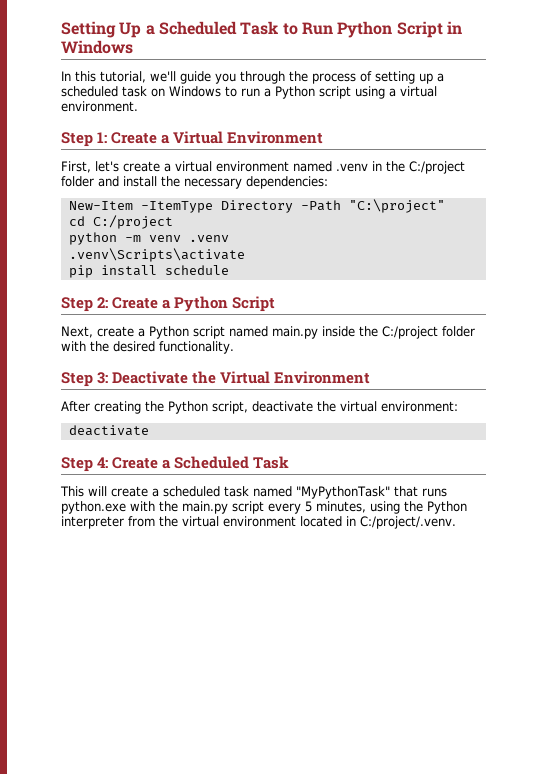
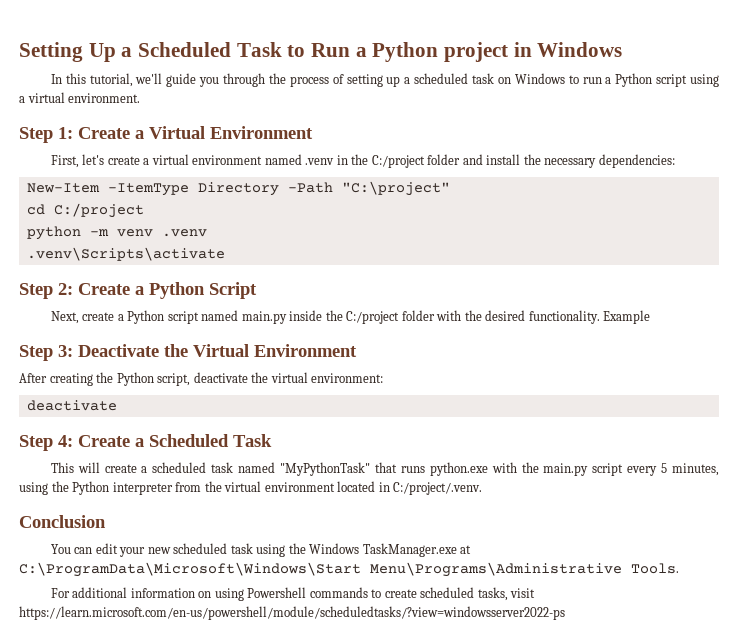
- Setting Up a Scheduled Task to Run Python Script in Windows
+ Setting Up a Scheduled Task to Run a Python project in Windows
- pip install schedule
+ Example
+ Conclusion
+ You can edit your new scheduled task using the Windows TaskManager.exe at C:\ProgramData\Microsoft\Windows\Start Menu\Programs\Administrative Tools.
+ For additional information on using Powershell commands to create scheduled tasks, visit https://learn.microsoft.com/en-us/powershell/module/scheduledtasks/?view=windowsserver2022-ps

